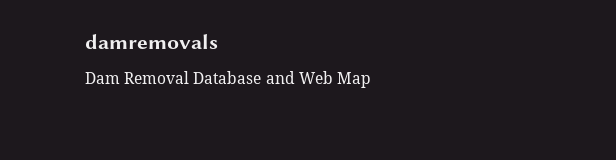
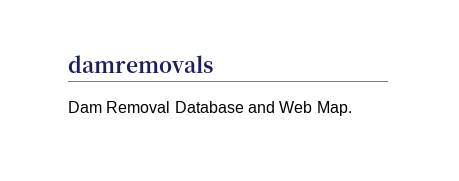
- Dam Removal Database and Web Map
+ Dam Removal Database and Web Map.

